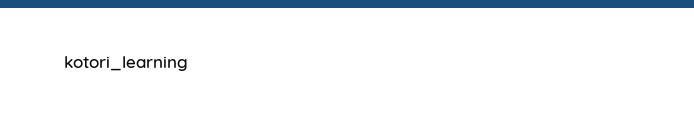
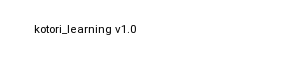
- kotori_learning
+ kotori_learning v1.0

